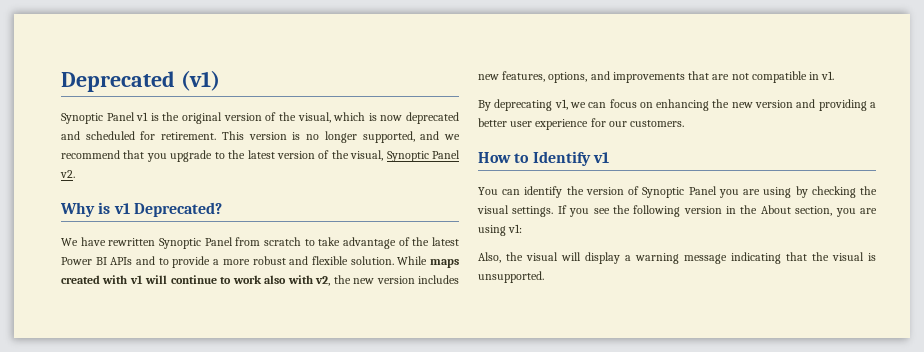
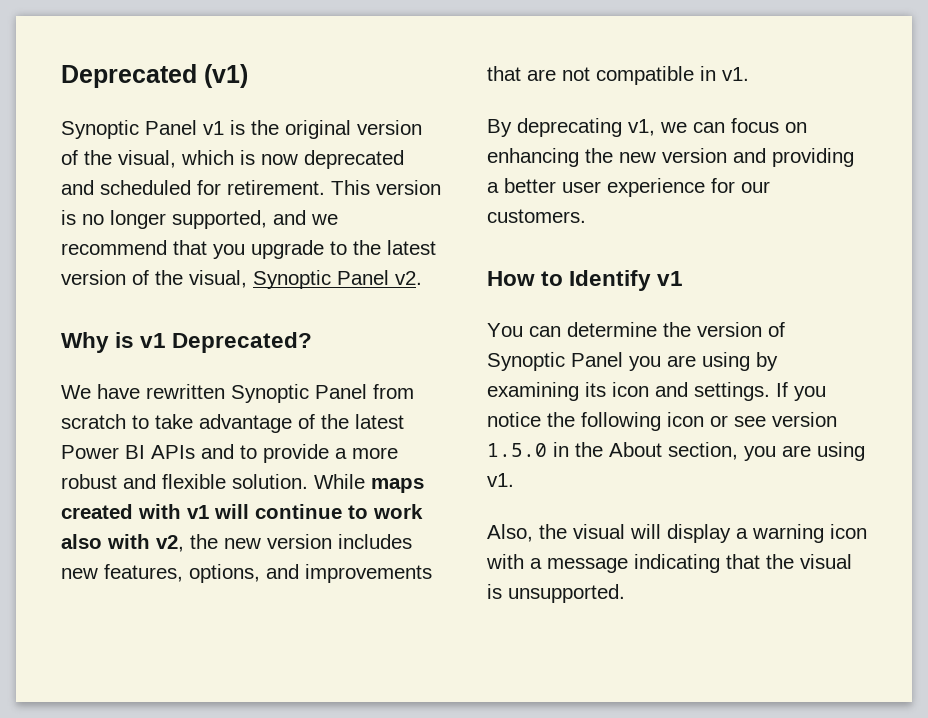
- You can identify the version of Synoptic Panel you are using by checking the visual settings.
+ You can determine the version of Synoptic Panel you are using by examining its icon and settings.
- If you see the following version in the About section, you are using v1:
+ If you notice the following icon or see version 1.5.0 in the About section, you are using v1.
- Also, the visual will display a warning message indicating that the visual is unsupported.
+ Also, the visual will display a warning icon with a message indicating that the visual is unsupported.

